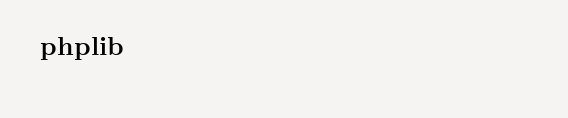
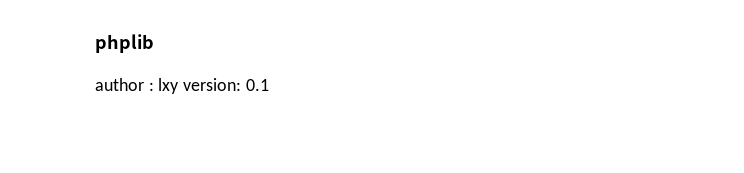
+ author : lxy version: 0.1

